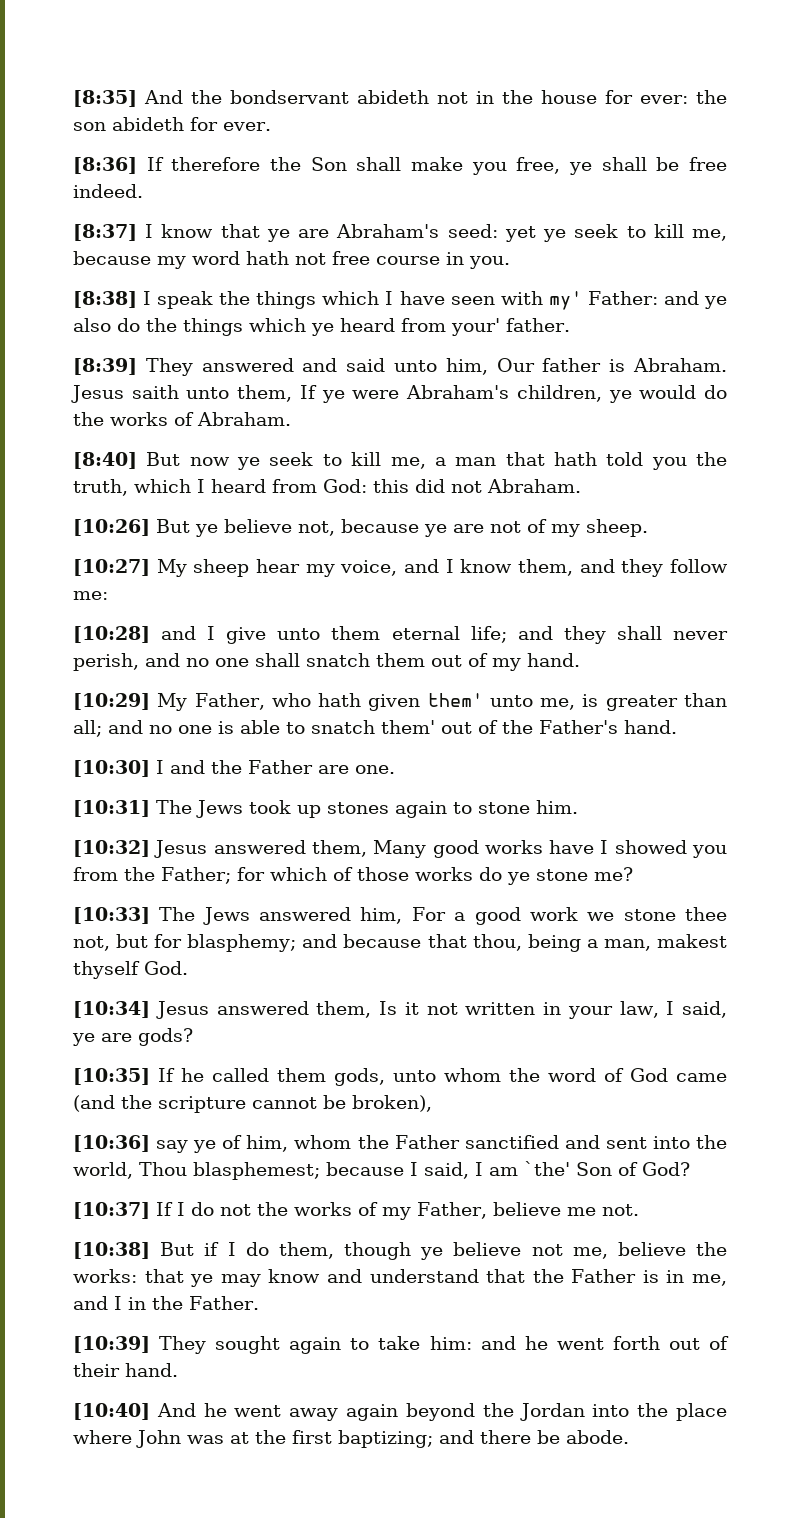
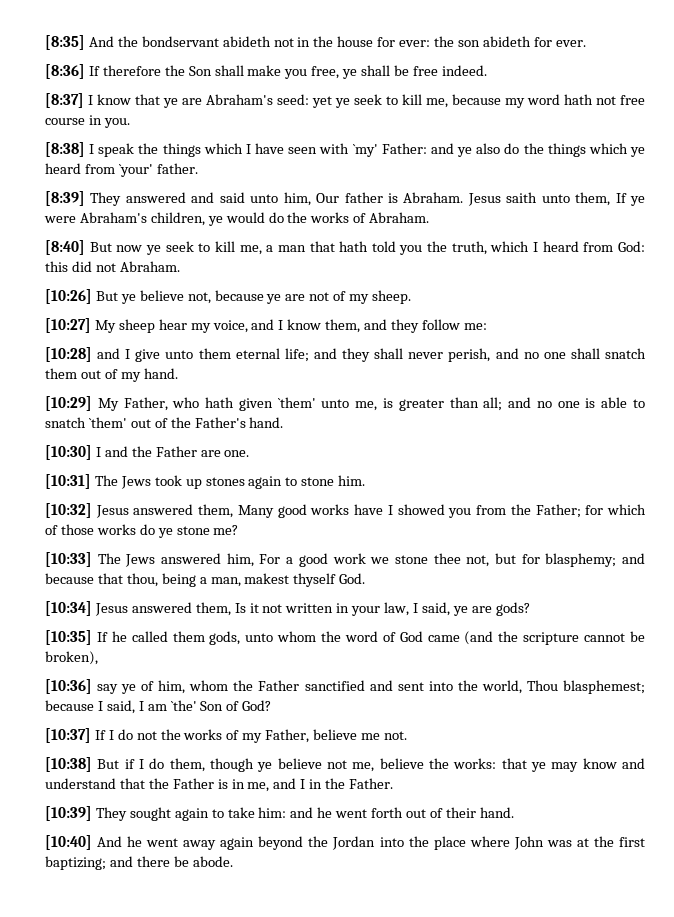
- [8:38] I speak the things which I have seen with my' Father: and ye also do the things which ye heard from your' father.
+ [8:38] I speak the things which I have seen with `my' Father: and ye also do the things which ye heard from `your' father.
- [10:29] My Father, who hath given them' unto me, is greater than all; and no one is able to snatch them' out of the Father's hand.
+ [10:29] My Father, who hath given `them' unto me, is greater than all; and no one is able to snatch `them' out of the Father's hand.

